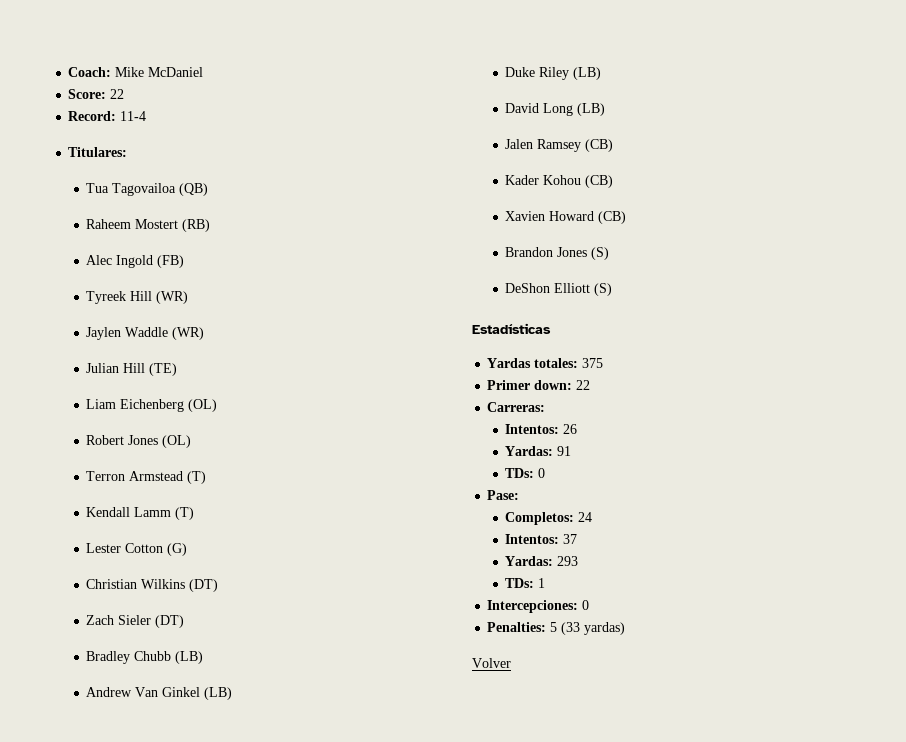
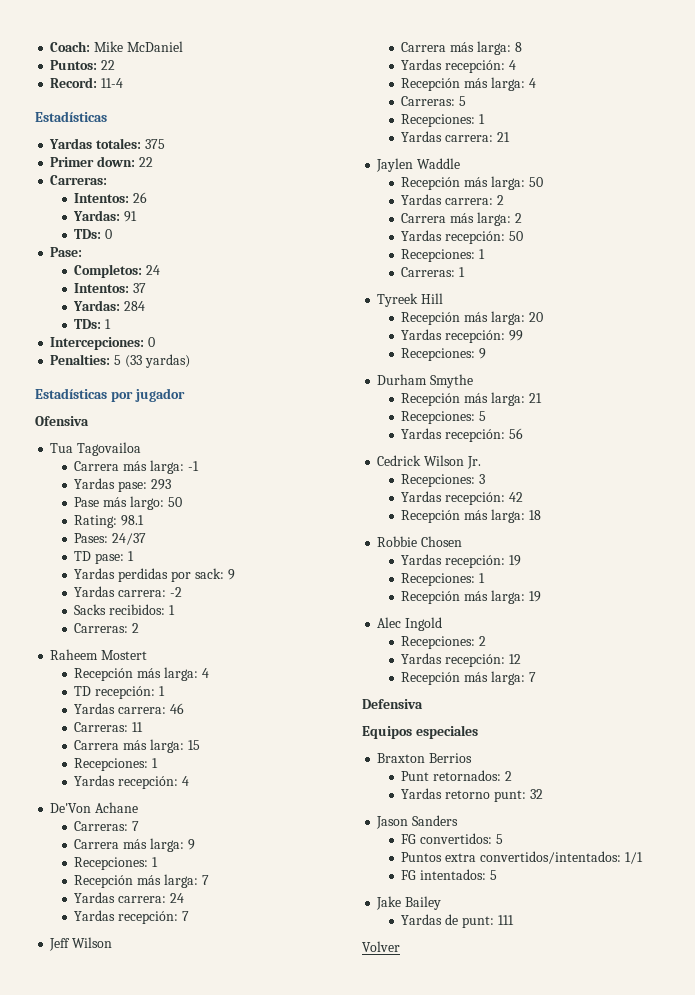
- Score: 22
+ Puntos: 22
- Titulares:
- Tua Tagovailoa (QB)
- Raheem Mostert (RB)
- Alec Ingold (FB)
- Tyreek Hill (WR)
- Jaylen Waddle (WR)
- Julian Hill (TE)
- Liam Eichenberg (OL)
- Robert Jones (OL)
- Terron Armstead (T)
- Kendall Lamm (T)
- Lester Cotton (G)
- Christian Wilkins (DT)
- Zach Sieler (DT)
- Bradley Chubb (LB)
- Andrew Van Ginkel (LB)
- Duke Riley (LB)
- David Long (LB)
- Jalen Ramsey (CB)
- Kader Kohou (CB)
- Xavien Howard (CB)
- Brandon Jones (S)
- DeShon Elliott (S)
- Yardas: 293
+ Yardas: 284
+ Estadísticas por jugador
+ Ofensiva
+ Tua Tagovailoa
+ Carrera más larga: -1
+ Yardas pase: 293
+ Pase más largo: 50
+ Rating: 98.1
+ Pases: 24/37
+ TD pase: 1
+ Yardas perdidas por sack: 9
+ Yardas carrera: -2
+ Sacks recibidos: 1
+ Carreras: 2
+ Raheem Mostert
+ Recepción más larga: 4
+ TD recepción: 1
+ Yardas carrera: 46
+ Carreras: 11
+ Carrera más larga: 15
+ Recepciones: 1
+ Yardas recepción: 4
+ De'Von Achane
+ Carreras: 7
+ Carrera más larga: 9
+ Recepciones: 1
+ Recepción más larga: 7
+ Yardas carrera: 24
+ Yardas recepción: 7
+ Jeff Wilson
+ Carrera más larga: 8
+ Yardas recepción: 4
+ Recepción más larga: 4
+ Carreras: 5
+ Recepciones: 1
+ Yardas carrera: 21
+ Jaylen Waddle
+ Recepción más larga: 50
+ Yardas carrera: 2
+ Carrera más larga: 2
+ Yardas recepción: 50
+ Recepciones: 1
+ Carreras: 1
+ Tyreek Hill
+ Recepción más larga: 20
+ Yardas recepción: 99
+ Recepciones: 9
+ Durham Smythe
+ Recepción más larga: 21
+ Recepciones: 5
+ Yardas recepción: 56
+ Cedrick Wilson Jr.
+ Recepciones: 3
+ Yardas recepción: 42
+ Recepción más larga: 18
+ Robbie Chosen
+ Yardas recepción: 19
+ Recepciones: 1
+ Recepción más larga: 19
+ Alec Ingold
+ Recepciones: 2
+ Yardas recepción: 12
+ Recepción más larga: 7
+ Defensiva
+ Equipos especiales
+ Braxton Berrios
+ Punt retornados: 2
+ Yardas retorno punt: 32
+ Jason Sanders
+ FG convertidos: 5
+ Puntos extra convertidos/intentados: 1/1
+ FG intentados: 5
+ Jake Bailey
+ Yardas de punt: 111

